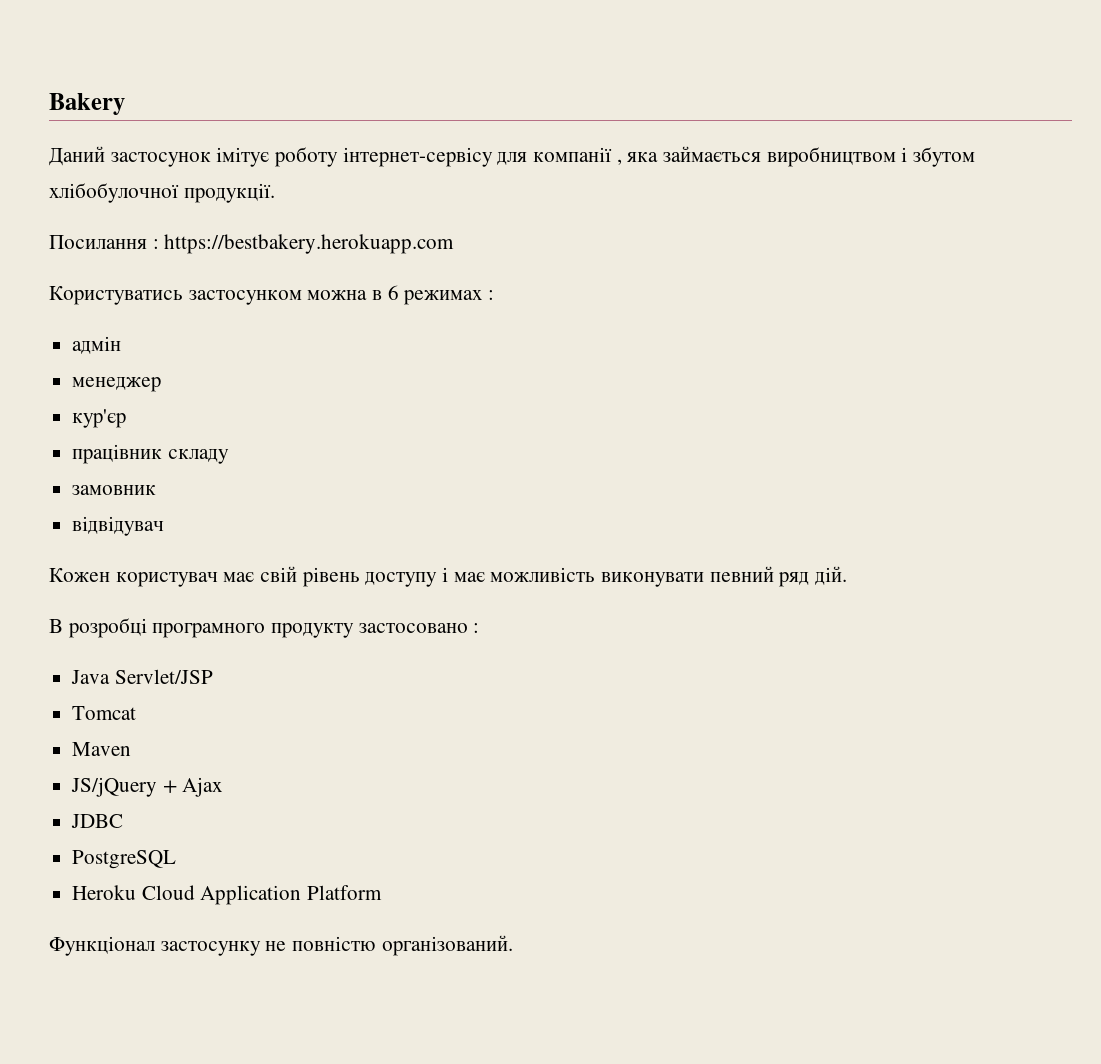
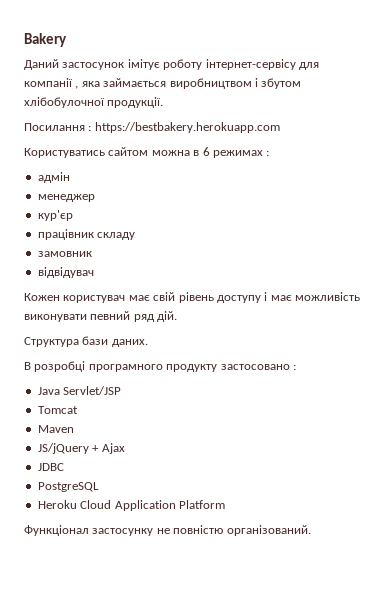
- Користуватись застосунком можна в 6 режимах :
+ Користуватись сайтом можна в 6 режимах :
+ Структура бази даних.

